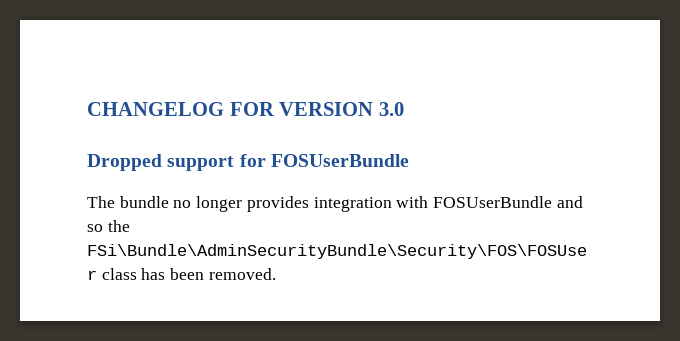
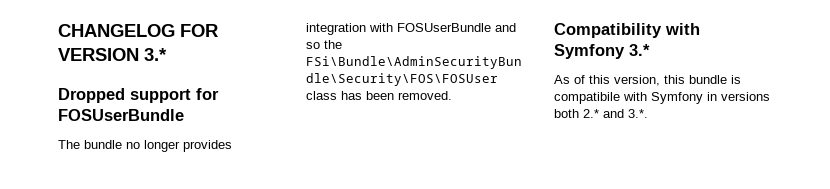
- CHANGELOG FOR VERSION 3.0
+ CHANGELOG FOR VERSION 3.*
+ Compatibility with Symfony 3.*
+ As of this version, this bundle is compatibile with Symfony in versions both 2.* and 3.*.

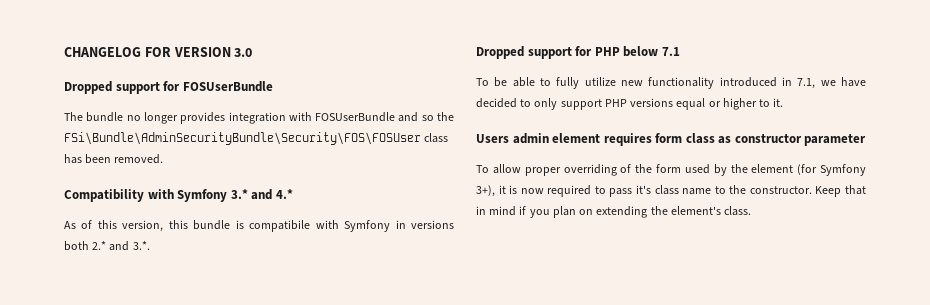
- CHANGELOG FOR VERSION 3.*
+ CHANGELOG FOR VERSION 3.0
- Compatibility with Symfony 3.*
+ Compatibility with Symfony 3.* and 4.*
+ Dropped support for PHP below 7.1
+ To be able to fully utilize new functionality introduced in 7.1, we have decided to only support PHP versions equal or higher to it.
+ Users admin element requires form class as constructor parameter
+ To allow proper overriding of the form used by the element (for Symfony 3+), it is now required to pass it's class name to the constructor. Keep that in mind if you plan on extending the element's class.

